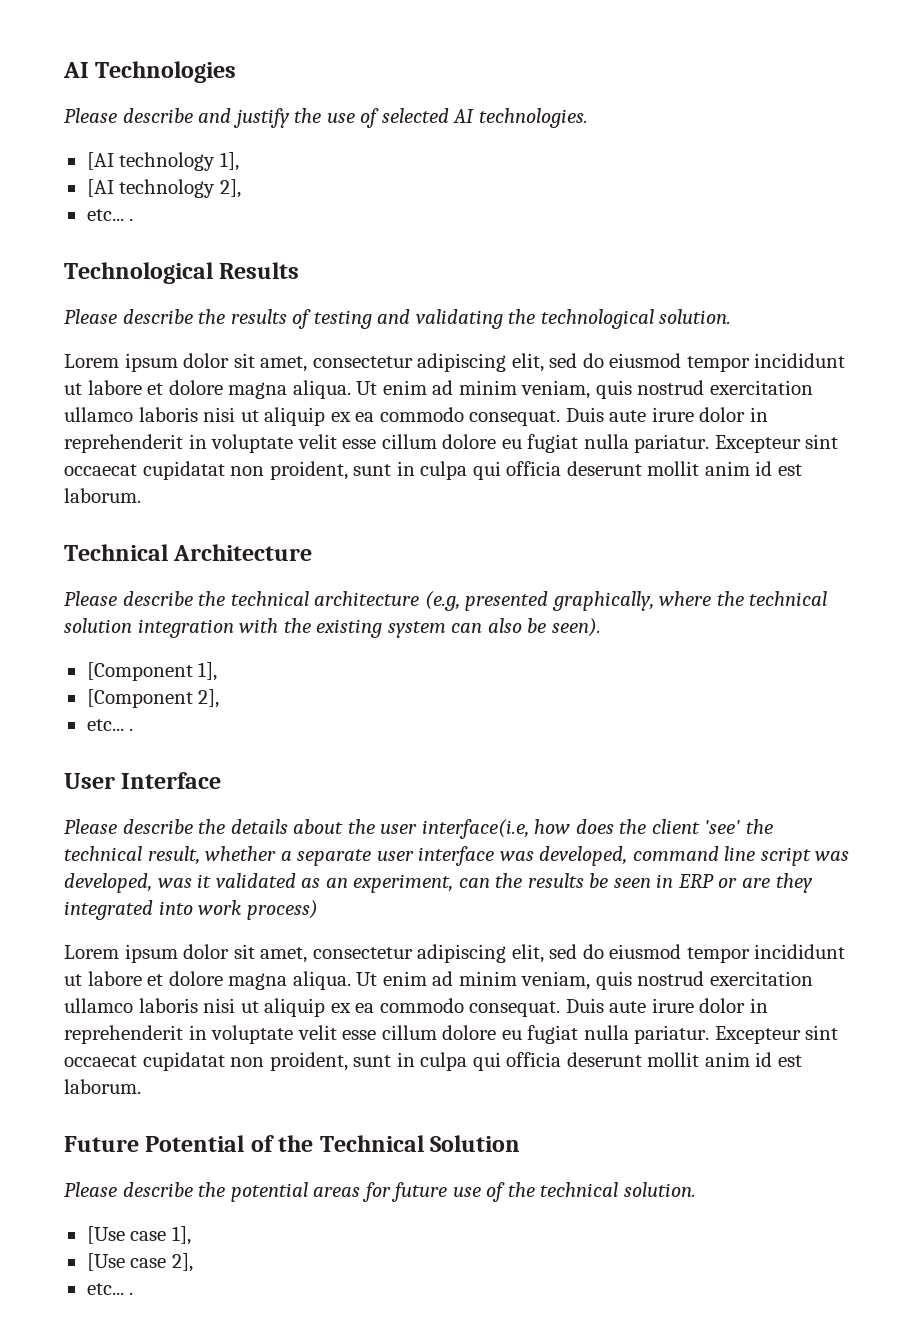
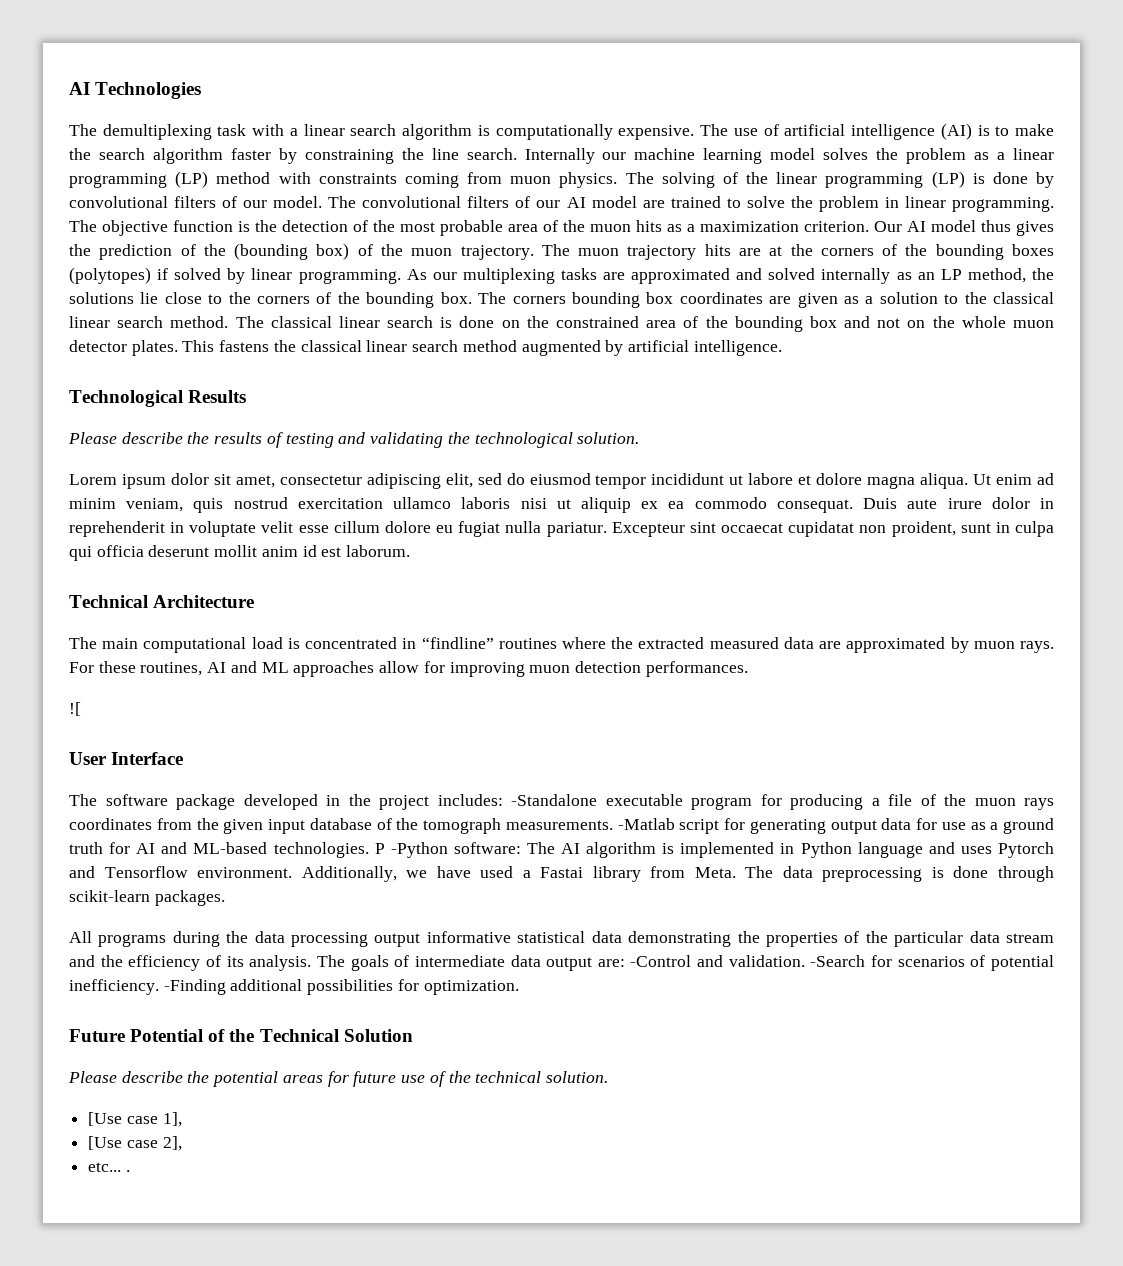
- Please describe and justify the use of selected AI technologies.
- [AI technology 1],
- [AI technology 2],
- etc... .
+ The demultiplexing task with a linear search algorithm is computationally expensive. The use of artificial intelligence (AI) is to make the search algorithm faster by constraining the line search. Internally our machine learning model solves the problem as a linear programming (LP) method with constraints coming from muon physics. The solving of the linear programming (LP) is done by convolutional filters of our model. The convolutional filters of our AI model are trained to solve the problem in linear programming. The objective function is the detection of the most probable area of the muon hits as a maximization criterion. Our AI model thus gives the prediction of the (bounding box) of the muon trajectory. The muon trajectory hits are at the corners of the bounding boxes (polytopes) if solved by linear programming. As our multiplexing tasks are approximated and solved internally as an LP method, the solutions lie close to the corners of the bounding box. The corners bounding box coordinates are given as a solution to the classical linear search method. The classical linear search is done on the constrained area of the bounding box and not on the whole muon detector plates. This fastens the classical linear search method augmented by artificial intelligence.
- Please describe the technical architecture (e.g, presented graphically, where the technical solution integration with the existing system can also be seen).
- [Component 1],
- [Component 2],
- etc... .
+ The main computational load is concentrated in “findline” routines where the extracted measured data are approximated by muon rays. For these routines, AI and ML approaches allow for improving muon detection performances.
+ ![
  User Interface
- Please describe the details about the user interface(i.e, how does the client 'see' the technical result, whether a separate user interface was developed, command line script was developed, was it validated as an experiment, can the results be seen in ERP or are they integrated into work process)
- Lorem ipsum dolor sit amet, consectetur adipiscing elit, sed do eiusmod tempor incididunt ut labore et dolore magna aliqua. Ut enim ad minim veniam, quis nostrud exercitation ullamco laboris nisi ut aliquip ex ea commodo consequat. Duis aute irure dolor in reprehenderit in voluptate velit esse cillum dolore eu fugiat nulla pariatur. Excepteur sint occaecat cupidatat non proident, sunt in culpa qui officia deserunt mollit anim id est laborum.
+ The software package developed in the project includes: -Standalone executable program for producing a file of the muon rays coordinates from the given input database of the tomograph measurements. -Matlab script for generating output data for use as a ground truth for AI and ML-based technologies. P -Python software: The AI algorithm is implemented in Python language and uses Pytorch and Tensorflow environment. Additionally, we have used a Fastai library from Meta. The data preprocessing is done through scikit-learn packages.
+ All programs during the data processing output informative statistical data demonstrating the properties of the particular data stream and the efficiency of its analysis. The goals of intermediate data output are: -Control and validation. -Search for scenarios of potential inefficiency. -Finding additional possibilities for optimization.

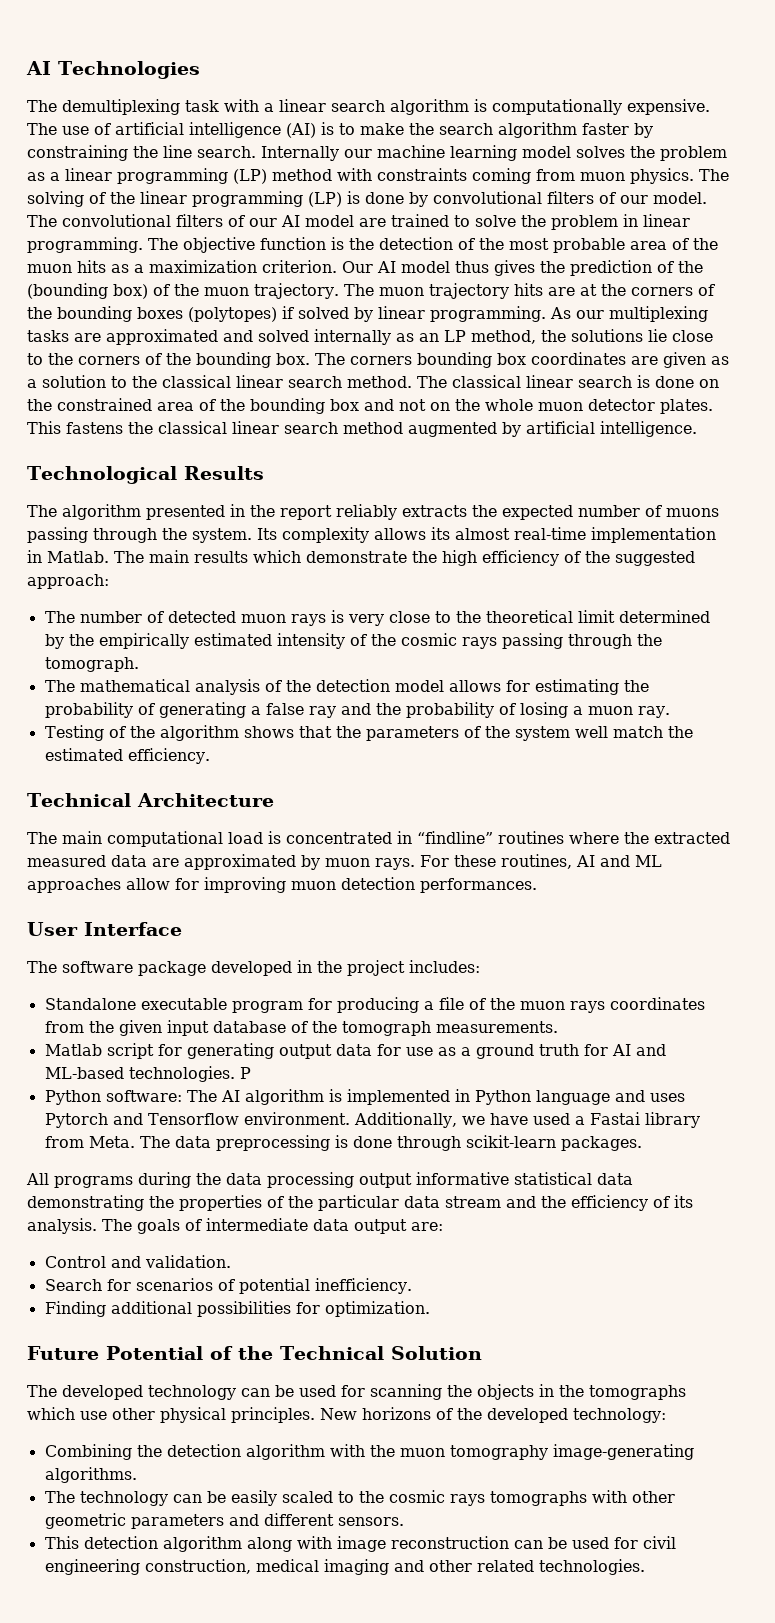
- Please describe the results of testing and validating the technological solution.
- Lorem ipsum dolor sit amet, consectetur adipiscing elit, sed do eiusmod tempor incididunt ut labore et dolore magna aliqua. Ut enim ad minim veniam, quis nostrud exercitation ullamco laboris nisi ut aliquip ex ea commodo consequat. Duis aute irure dolor in reprehenderit in voluptate velit esse cillum dolore eu fugiat nulla pariatur. Excepteur sint occaecat cupidatat non proident, sunt in culpa qui officia deserunt mollit anim id est laborum.
+ The algorithm presented in the report reliably extracts the expected number of muons passing through the system. Its complexity allows its almost real-time implementation in Matlab. The main results which demonstrate the high efficiency of the suggested approach:
+ The number of detected muon rays is very close to the theoretical limit determined by the empirically estimated intensity of the cosmic rays passing through the tomograph.
+ The mathematical analysis of the detection model allows for estimating the probability of generating a false ray and the probability of losing a muon ray.
+ Testing of the algorithm shows that the parameters of the system well match the estimated efficiency.
- ![
- The software package developed in the project includes: -Standalone executable program for producing a file of the muon rays coordinates from the given input database of the tomograph measurements. -Matlab script for generating output data for use as a ground truth for AI and ML-based technologies.
+ The software package developed in the project includes:
+ Standalone executable program for producing a file of the muon rays coordinates from the given input database of the tomograph measurements.
+ Matlab script for generating output data for use as a ground truth for AI and ML-based technologies.
- P -Python software: The AI algorithm is implemented in Python language and uses Pytorch and Tensorflow environment.
+ P
+ Python software: The AI algorithm is implemented in Python language and uses Pytorch and Tensorflow environment.
- The goals of intermediate data output are: -Control and validation. -Search for scenarios of potential inefficiency. -Finding additional possibilities for optimization.
+ The goals of intermediate data output are:
+ Control and validation.
+ Search for scenarios of potential inefficiency.
+ Finding additional possibilities for optimization.
- Please describe the potential areas for future use of the technical solution.
- [Use case 1],
- [Use case 2],
- etc... .
+ The developed technology can be used for scanning the objects in the tomographs which use other physical principles. New horizons of the developed technology:
+ Combining the detection algorithm with the muon tomography image-generating algorithms.
+ The technology can be easily scaled to the cosmic rays tomographs with other geometric parameters and different sensors.
+ This detection algorithm along with image reconstruction can be used for civil engineering construction, medical imaging and other related technologies.

